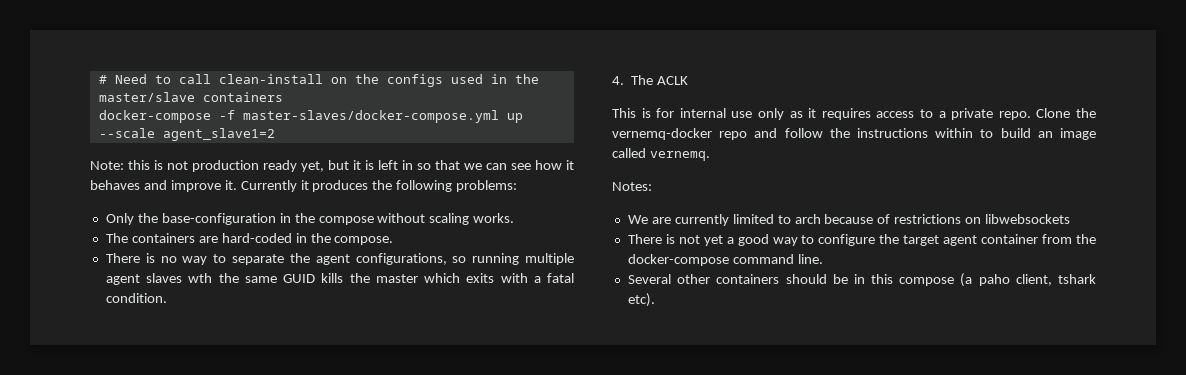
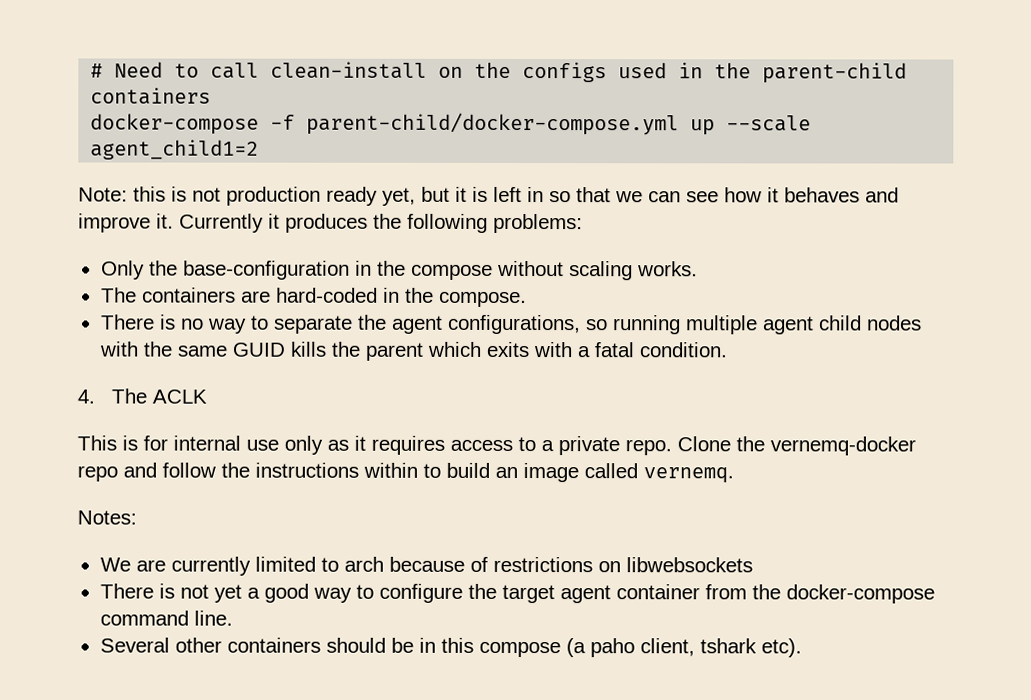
- # Need to call clean-install on the configs used in the master/slave containers
+ # Need to call clean-install on the configs used in the parent-child containers
- docker-compose -f master-slaves/docker-compose.yml up --scale agent_slave1=2
+ docker-compose -f parent-child/docker-compose.yml up --scale agent_child1=2
- There is no way to separate the agent configurations, so running multiple agent slaves wth the same GUID kills the master which exits with a fatal condition.
+ There is no way to separate the agent configurations, so running multiple agent child nodes with the same GUID kills the parent which exits with a fatal condition.

